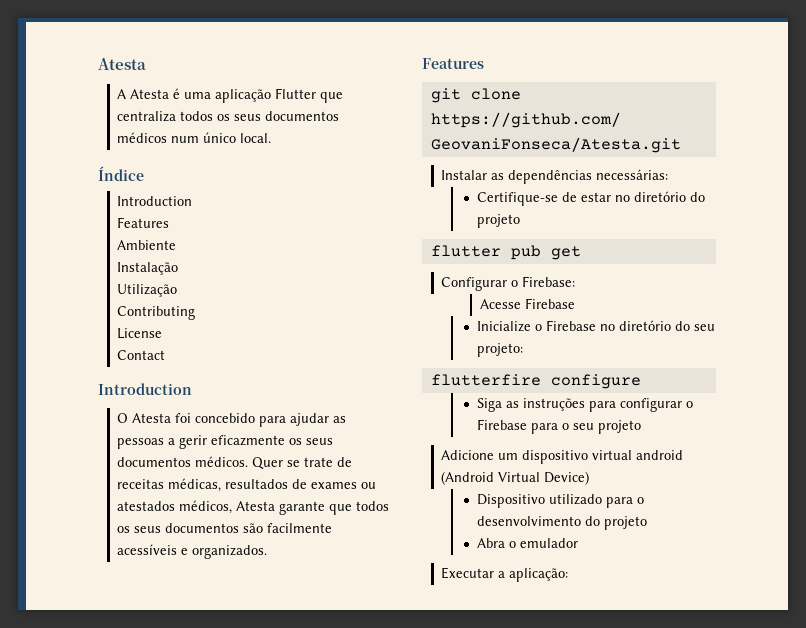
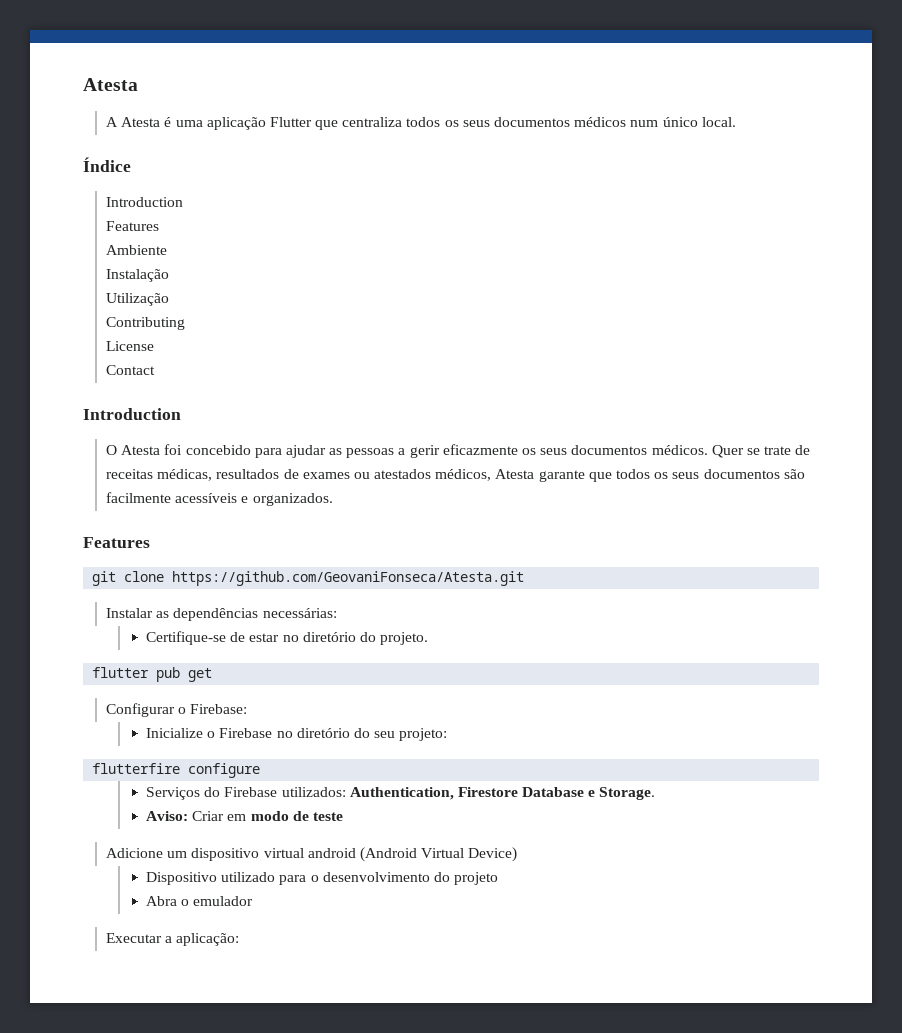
- Certifique-se de estar no diretório do projeto
+ Certifique-se de estar no diretório do projeto.
- Acesse Firebase
- Siga as instruções para configurar o Firebase para o seu projeto
+ Serviços do Firebase utilizados: Authentication, Firestore Database e Storage.
+ Aviso: Criar em modo de teste

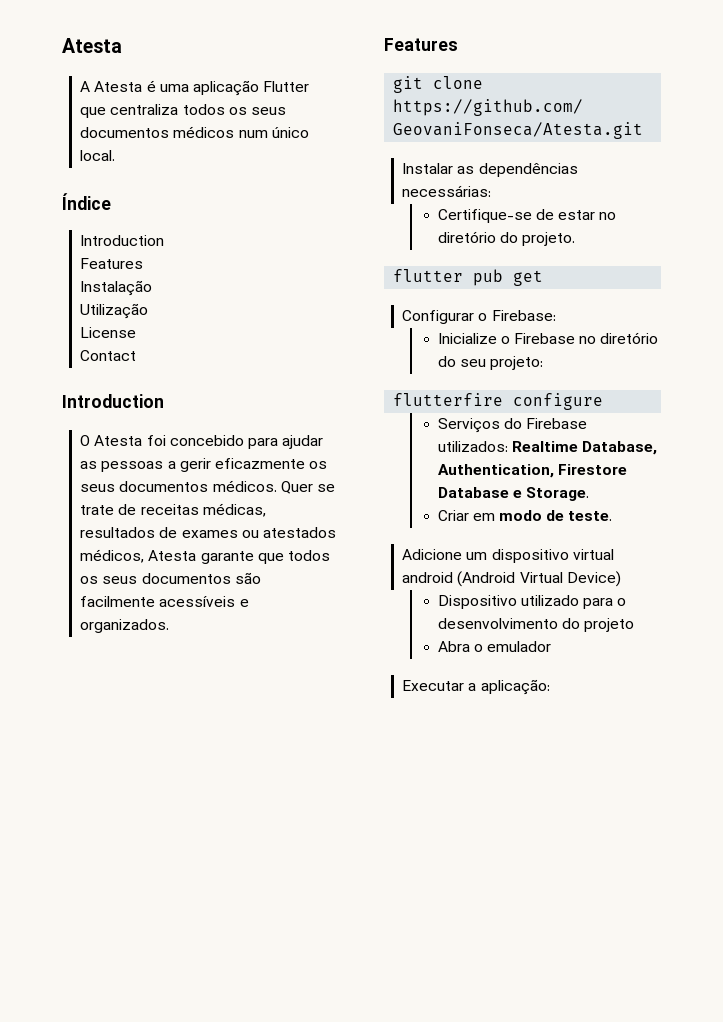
- Ambiente
- Contributing
- Serviços do Firebase utilizados: Authentication, Firestore Database e Storage.
+ Serviços do Firebase utilizados: Realtime Database, Authentication, Firestore Database e Storage.
- Aviso: Criar em modo de teste
+ Criar em modo de teste.

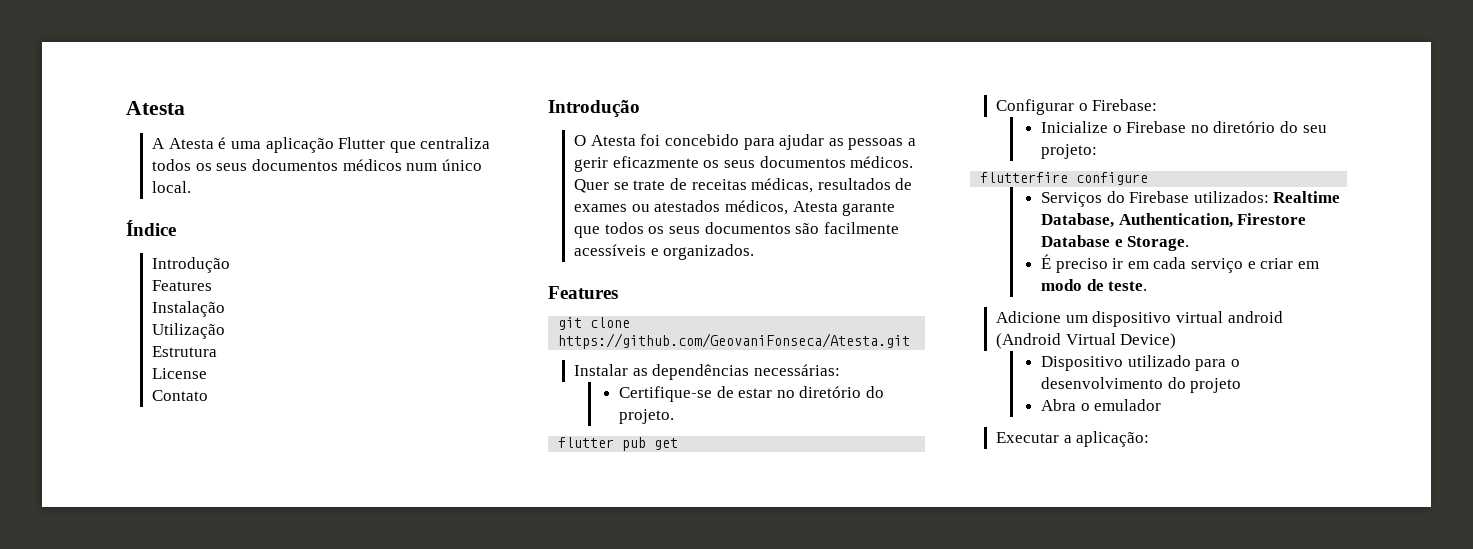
  Índice
- Introduction
+ Introdução
+ Estrutura
- Contact
- Introduction
+ Contato
+ Introdução
- Criar em modo de teste.
+ É preciso ir em cada serviço e criar em modo de teste.

